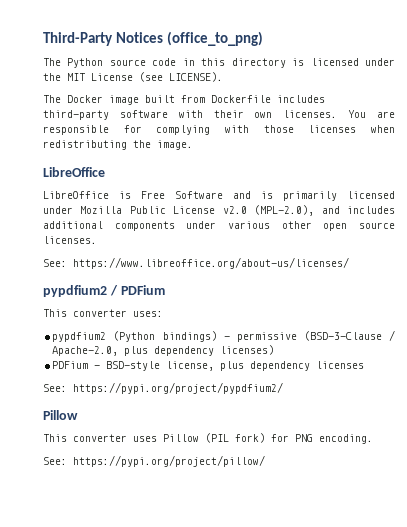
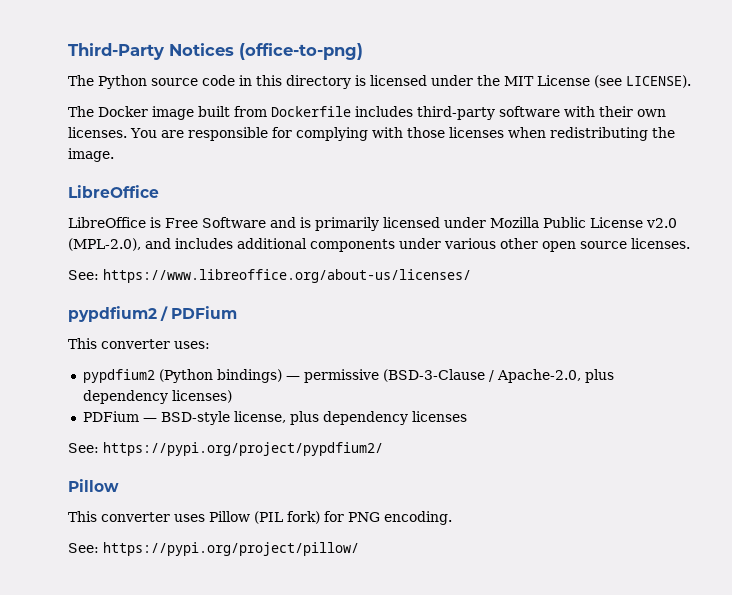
- Third-Party Notices (office_to_png)
+ Third-Party Notices (office-to-png)

